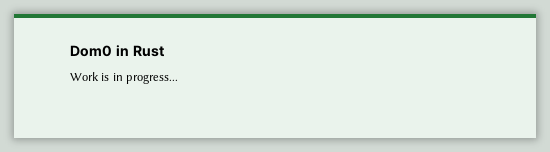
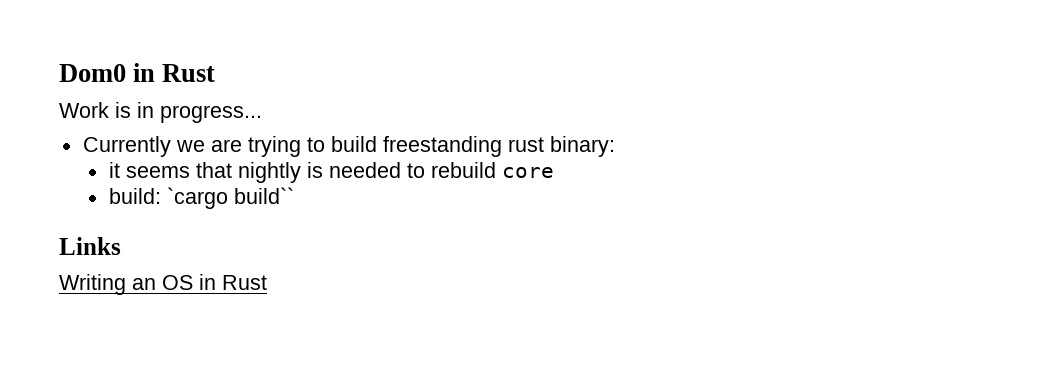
+ Currently we are trying to build freestanding rust binary:
+ it seems that nightly is needed to rebuild core
+ build: `cargo build``
+ Links
+ Writing an OS in Rust

